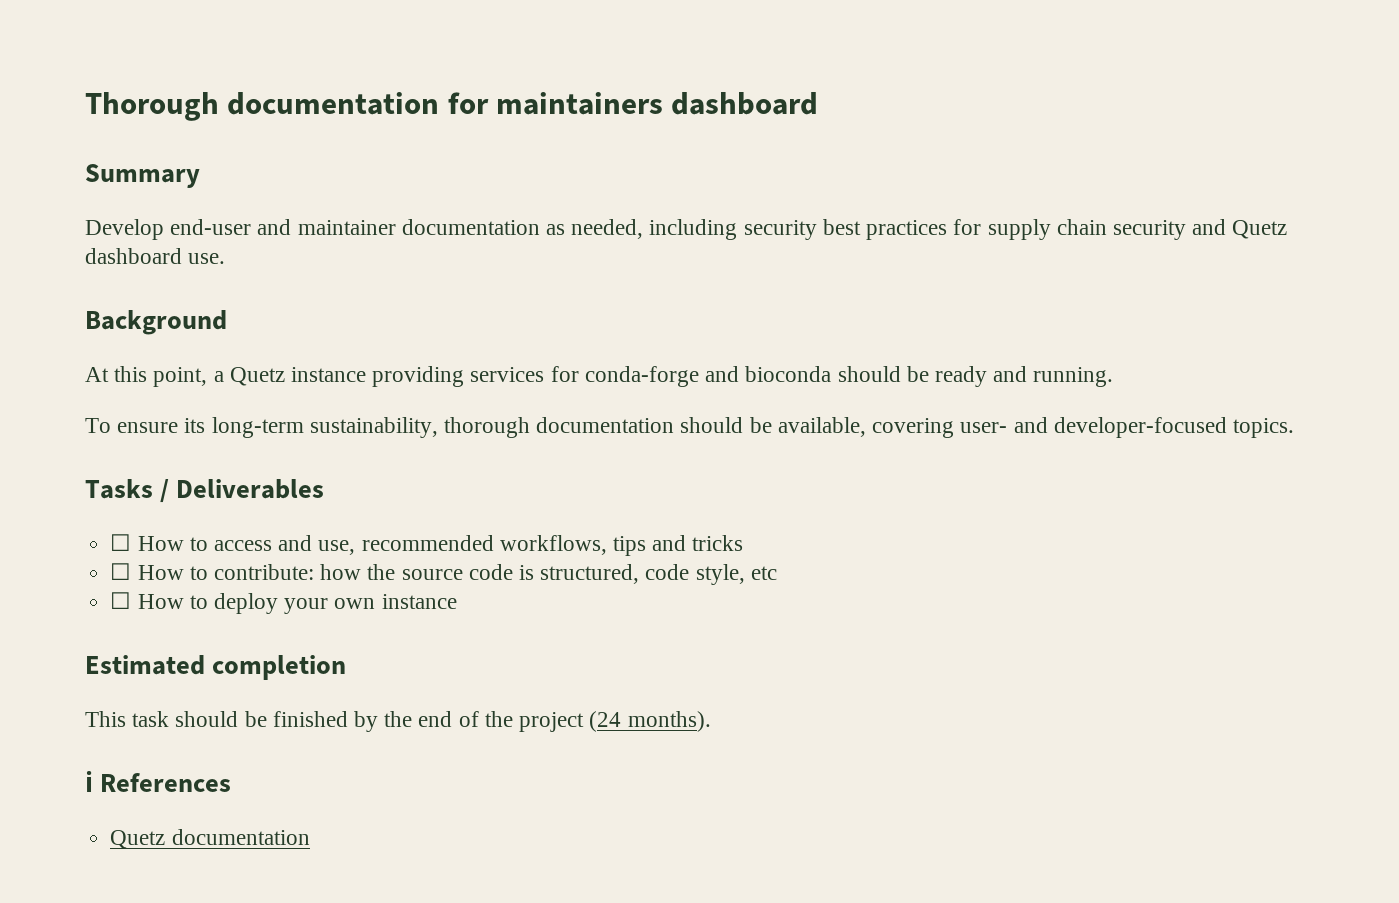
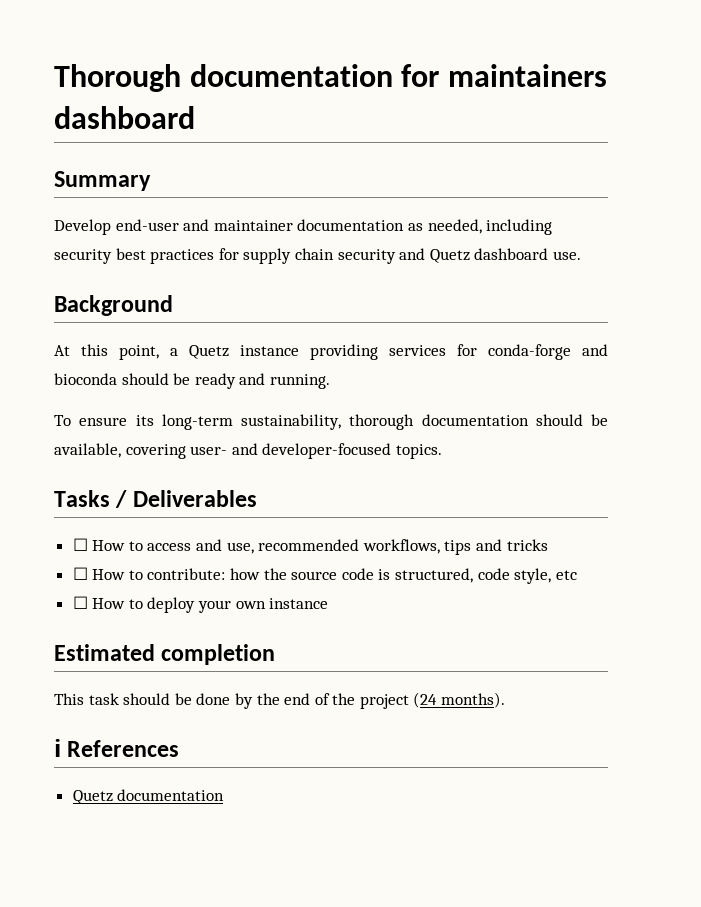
- This task should be finished by the end of the project (24 months).
+ This task should be done by the end of the project (24 months).

